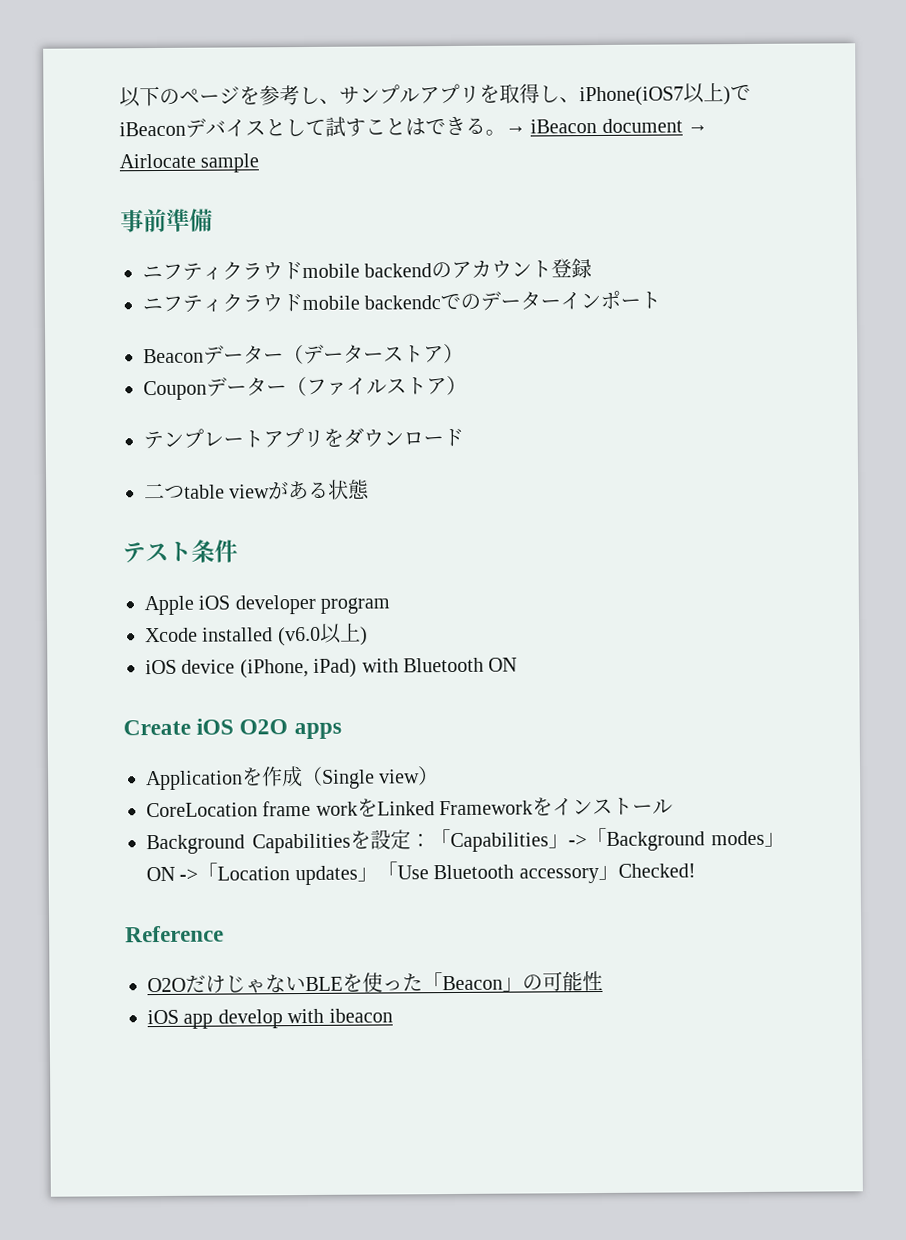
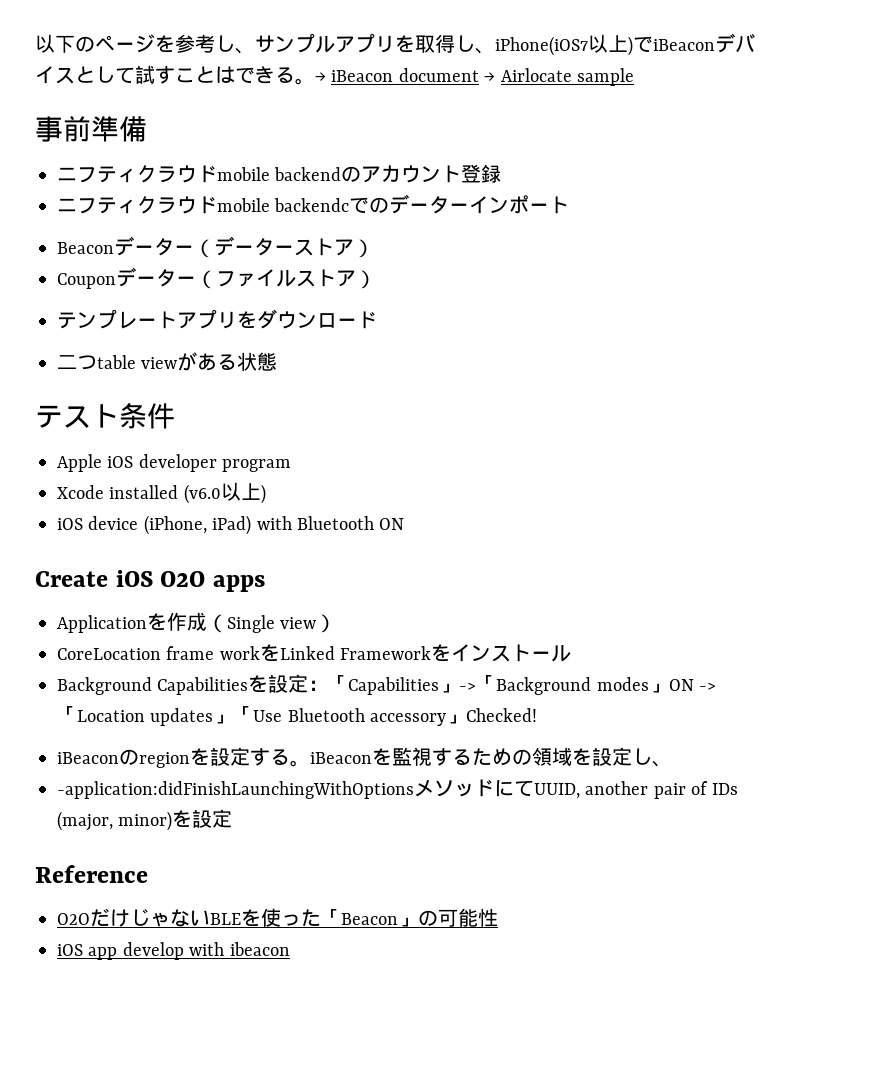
+ iBeaconのregionを設定する。iBeaconを監視するための領域を設定し、
+ -application:didFinishLaunchingWithOptionsメソッドにてUUID, another pair of IDs (major, minor)を設定

